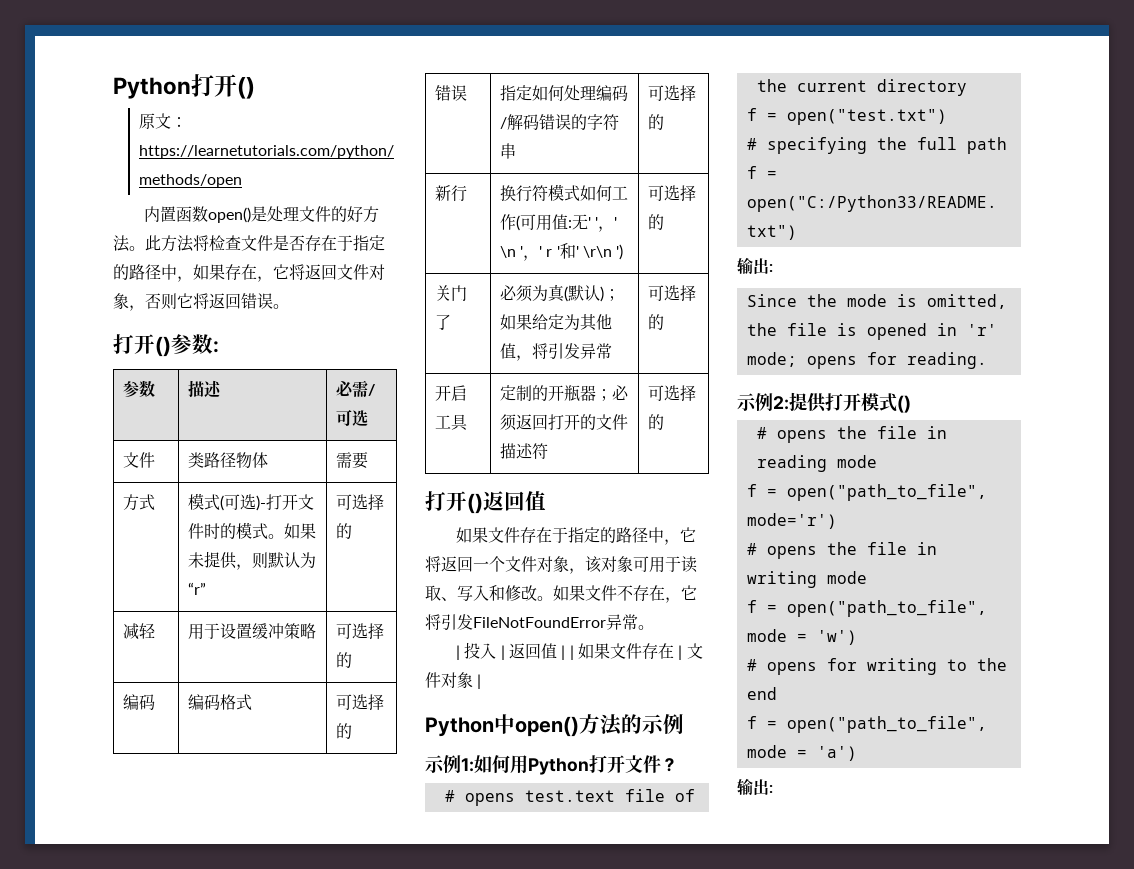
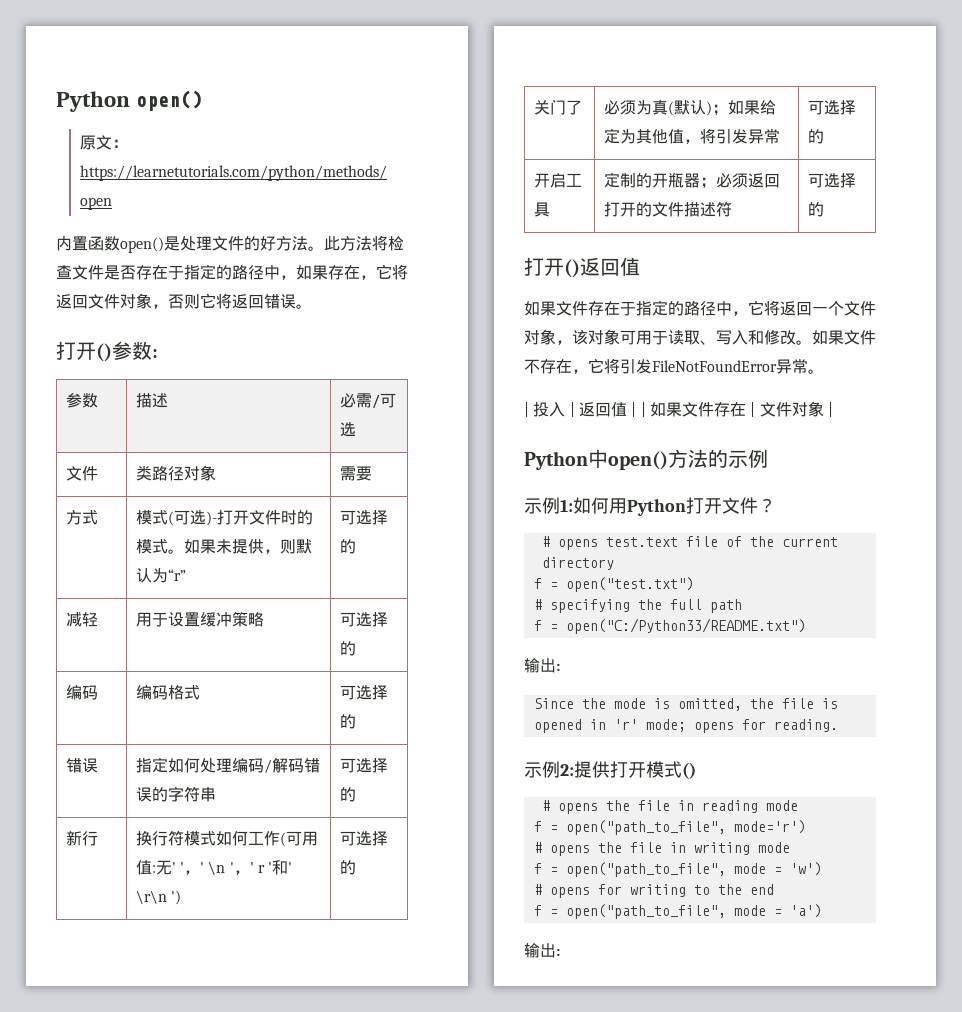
- Python打开()
+ Python open()
- 文件 | 类路径物体 | 需要
+ 文件 | 类路径对象 | 需要

